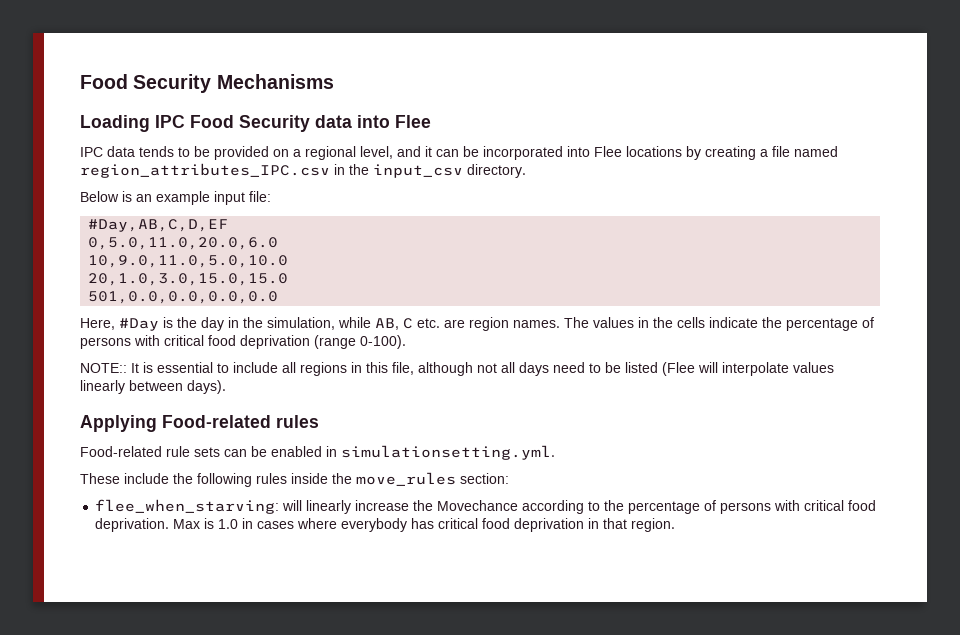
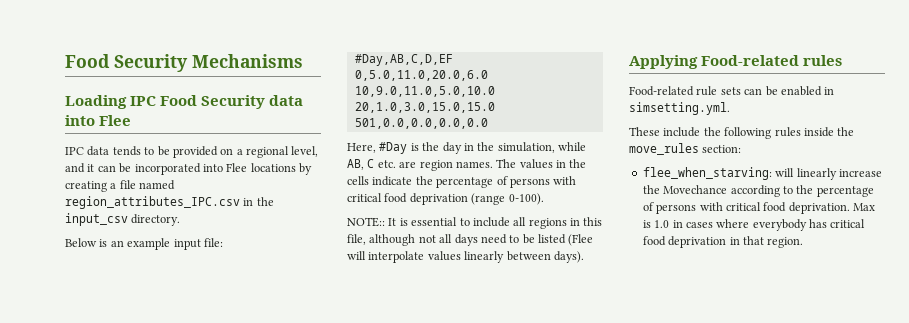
- Food-related rule sets can be enabled in simulationsetting.yml.
+ Food-related rule sets can be enabled in simsetting.yml.

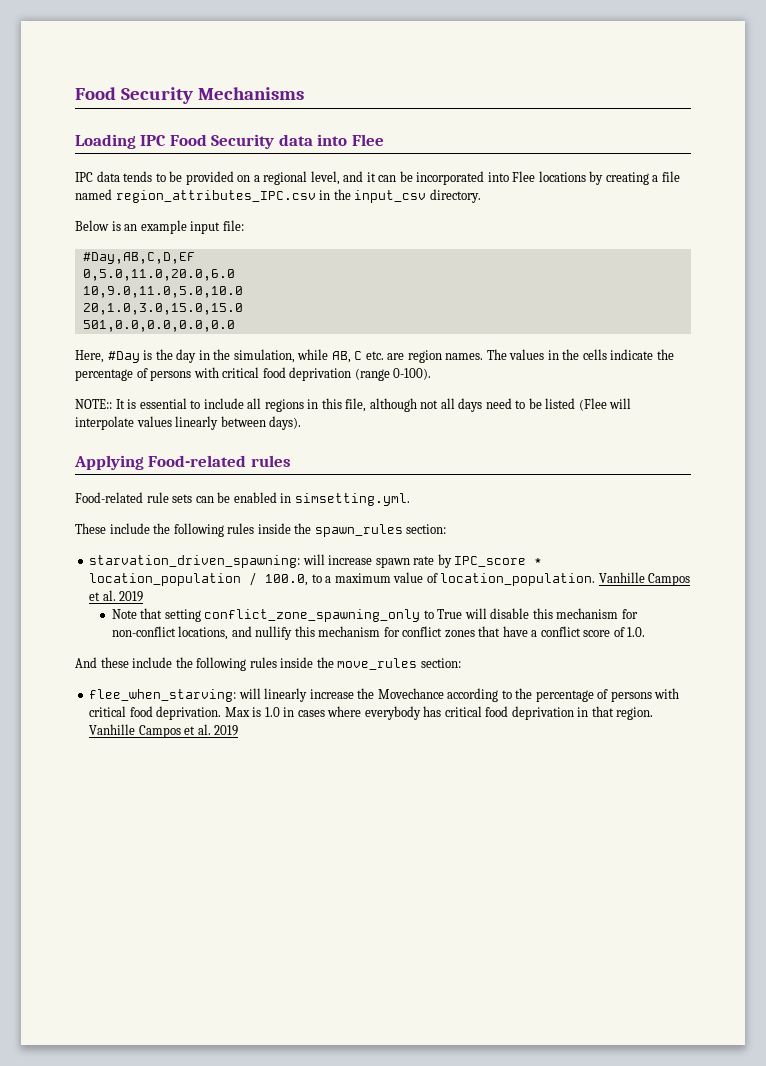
- These include the following rules inside the move_rules section:
+ These include the following rules inside the spawn_rules section:
+ starvation_driven_spawning: will increase spawn rate by IPC_score * location_population / 100.0, to a maximum value of location_population. Vanhille Campos et al. 2019
+ Note that setting conflict_zone_spawning_only to True will disable this mechanism for non-conflict locations, and nullify this mechanism for conflict zones that have a conflict score of 1.0.
+ And these include the following rules inside the move_rules section:
- Max is 1.0 in cases where everybody has critical food deprivation in that region.
+ Max is 1.0 in cases where everybody has critical food deprivation in that region. Vanhille Campos et al. 2019

